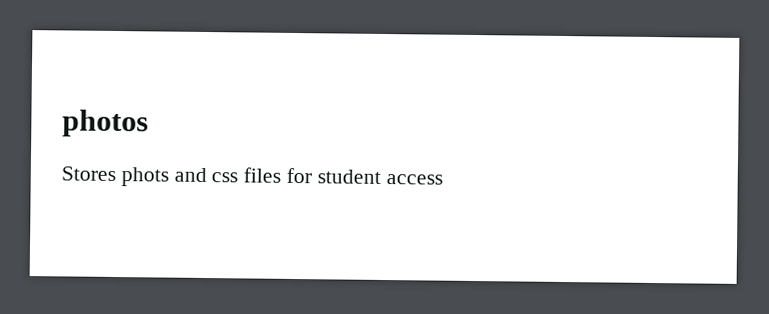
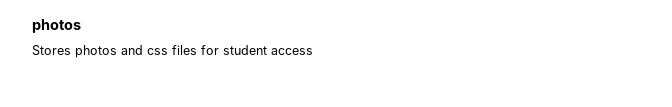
- Stores phots and css files for student access
+ Stores photos and css files for student access

